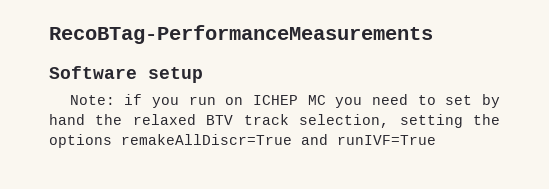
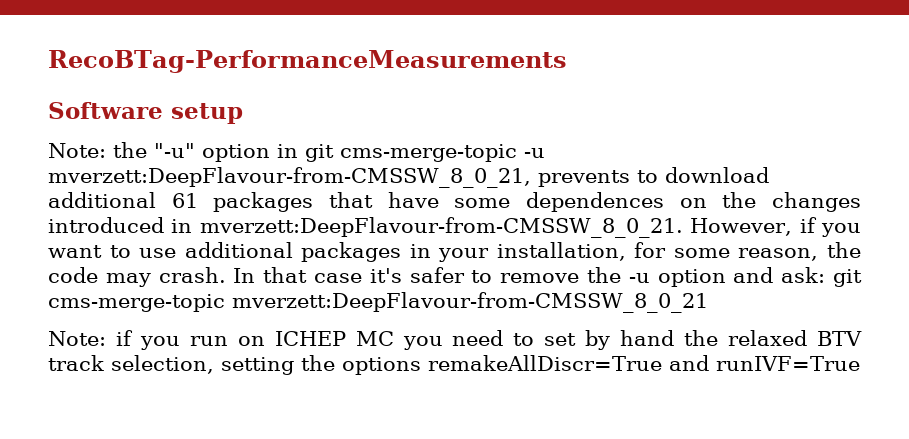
+ Note: the "-u" option in git cms-merge-topic -u mverzett:DeepFlavour-from-CMSSW_8_0_21, prevents to download additional 61 packages that have some dependences on the changes introduced in mverzett:DeepFlavour-from-CMSSW_8_0_21. However, if you want to use additional packages in your installation, for some reason, the code may crash. In that case it's safer to remove the -u option and ask: git cms-merge-topic mverzett:DeepFlavour-from-CMSSW_8_0_21

